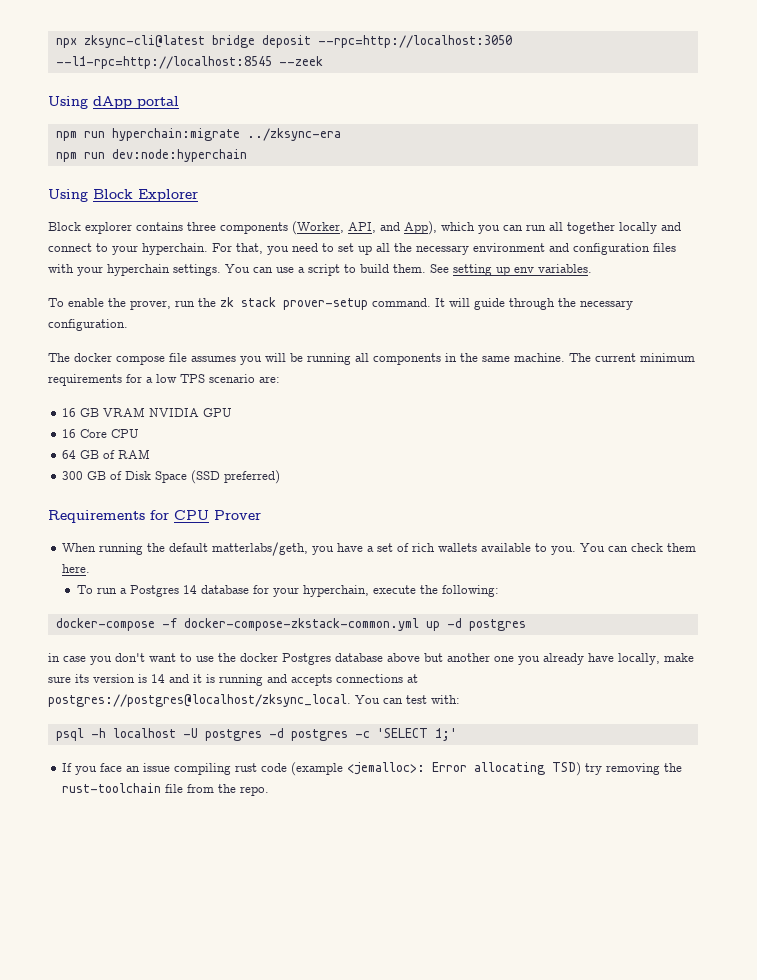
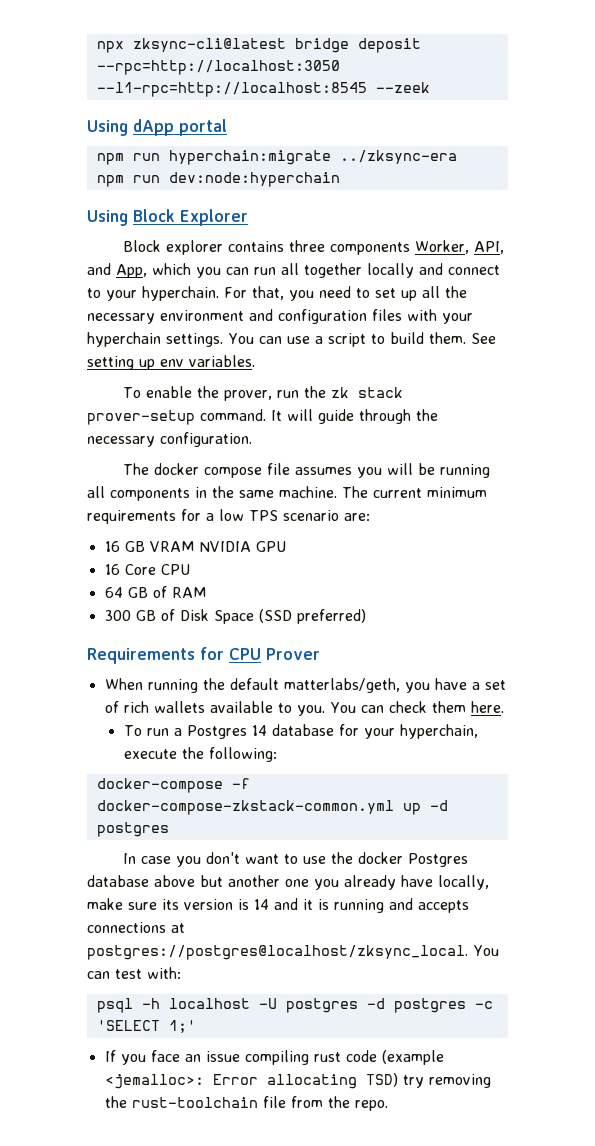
- Block explorer contains three components (Worker, API, and App), which you can run all together locally and connect to your hyperchain.
+ Block explorer contains three components Worker, API, and App, which you can run all together locally and connect to your hyperchain.
- in case you don't want to use the docker Postgres database above but another one you already have locally, make sure its version is 14 and it is running and accepts connections at postgres://postgres@localhost/zksync_local.
+ In case you don't want to use the docker Postgres database above but another one you already have locally, make sure its version is 14 and it is running and accepts connections at postgres://postgres@localhost/zksync_local.

